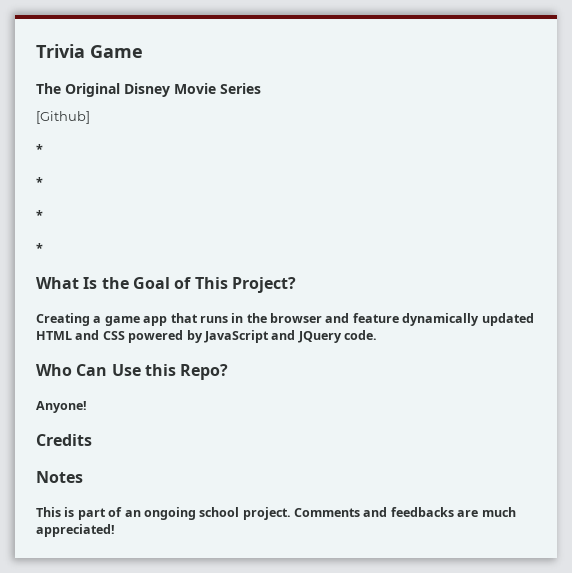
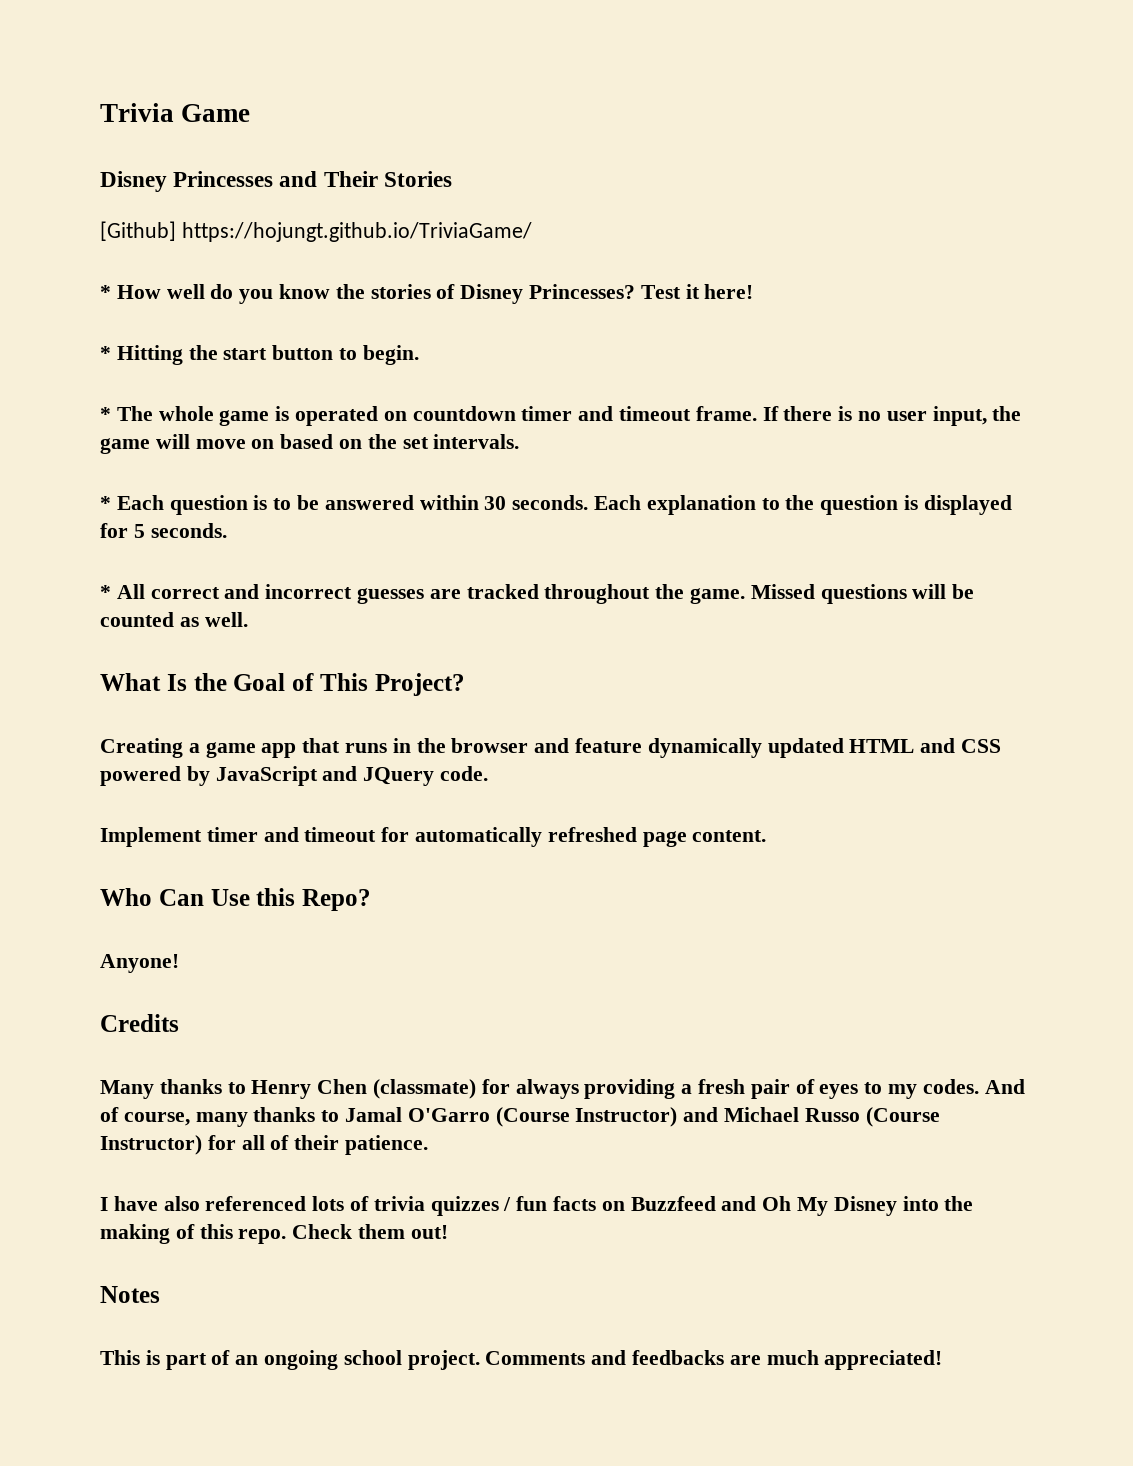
- The Original Disney Movie Series
+ Disney Princesses and Their Stories
- [Github]
- *
- *
- *
- *
+ [Github] https://hojungt.github.io/TriviaGame/
+ * How well do you know the stories of Disney Princesses? Test it here!
+ * Hitting the start button to begin.
+ * The whole game is operated on countdown timer and timeout frame. If there is no user input, the game will move on based on the set intervals.
+ * Each question is to be answered within 30 seconds. Each explanation to the question is displayed for 5 seconds.
+ * All correct and incorrect guesses are tracked throughout the game. Missed questions will be counted as well.
+ Implement timer and timeout for automatically refreshed page content.
+ Many thanks to Henry Chen (classmate) for always providing a fresh pair of eyes to my codes. And of course, many thanks to Jamal O'Garro (Course Instructor) and Michael Russo (Course Instructor) for all of their patience.
+ I have also referenced lots of trivia quizzes / fun facts on Buzzfeed and Oh My Disney into the making of this repo. Check them out!

